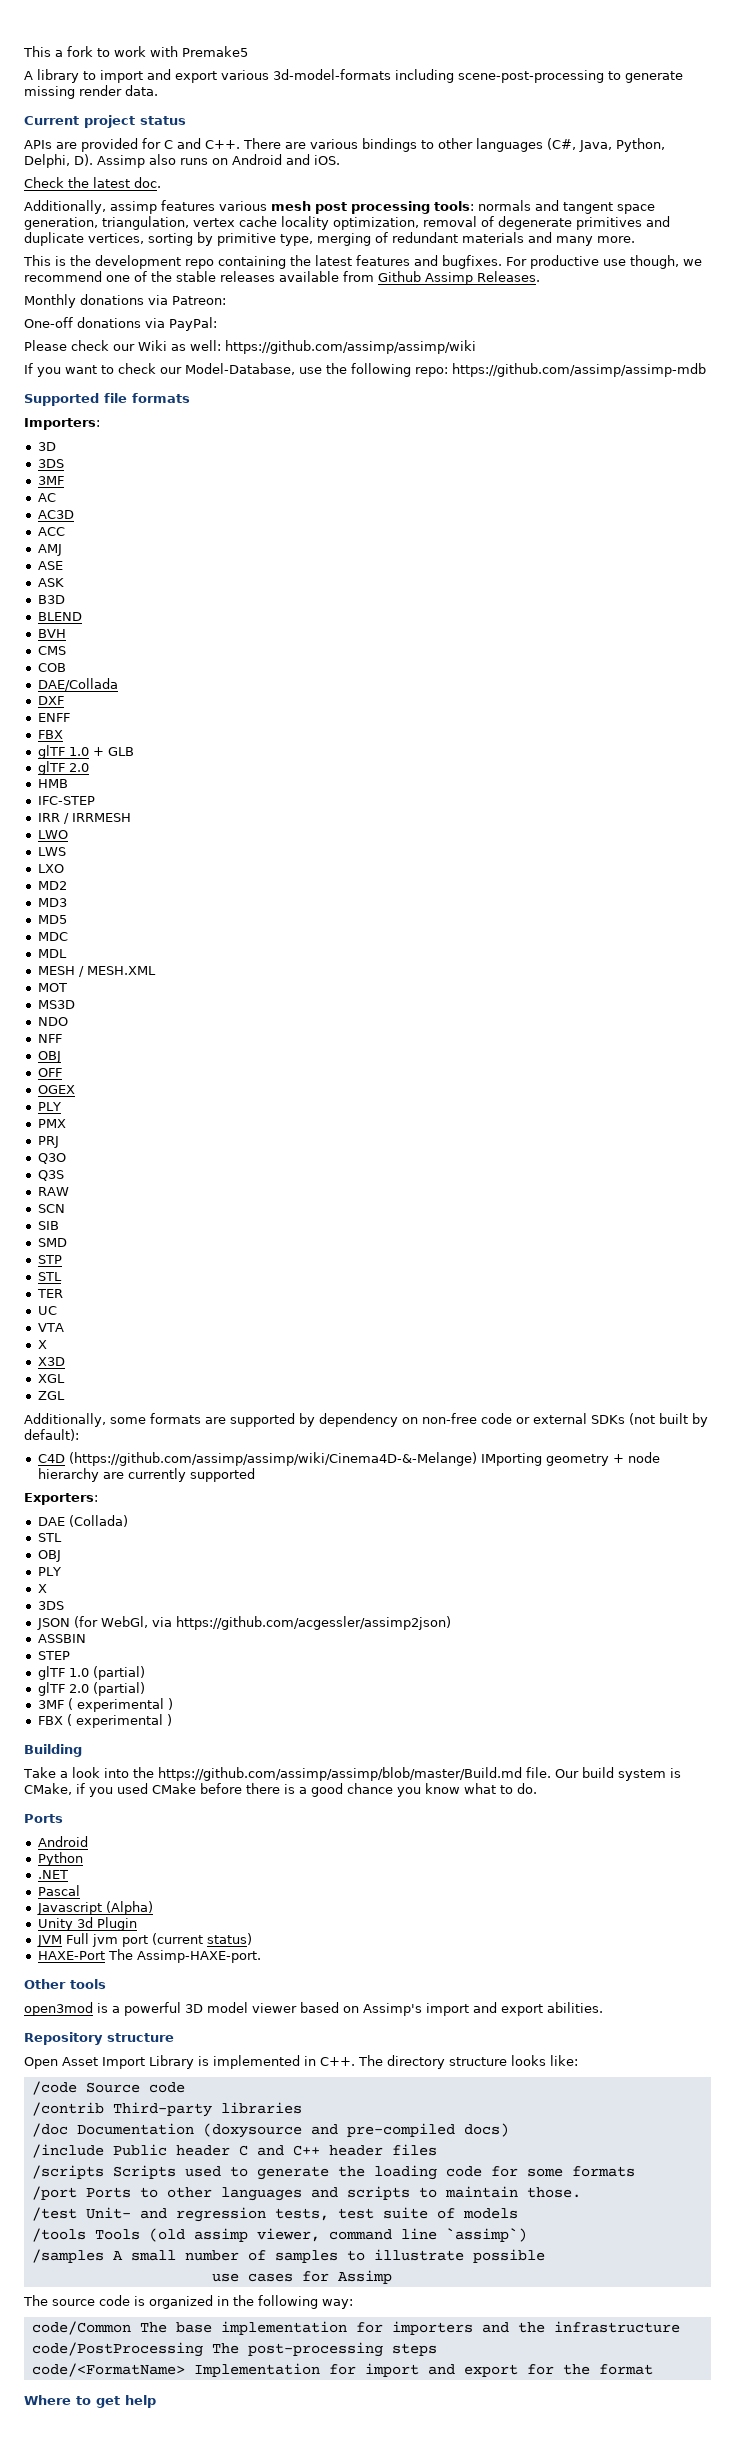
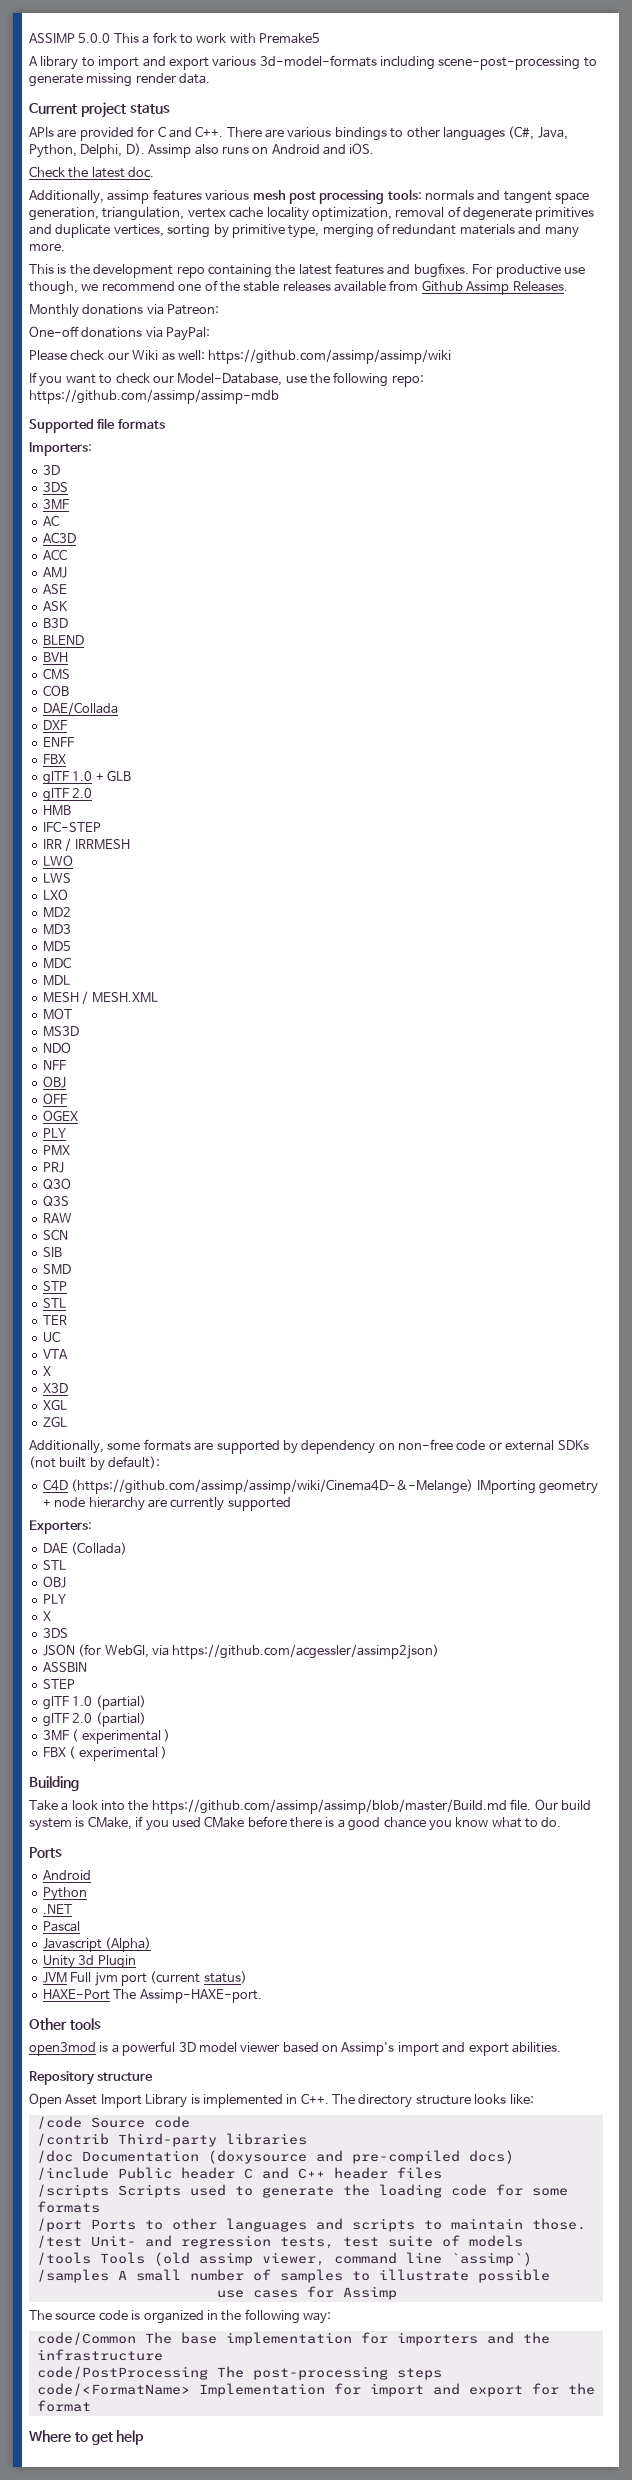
- This a fork to work with Premake5
+ ASSIMP 5.0.0 This a fork to work with Premake5

